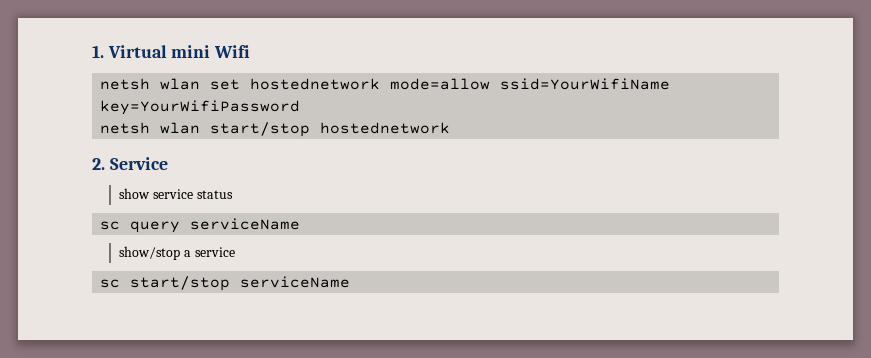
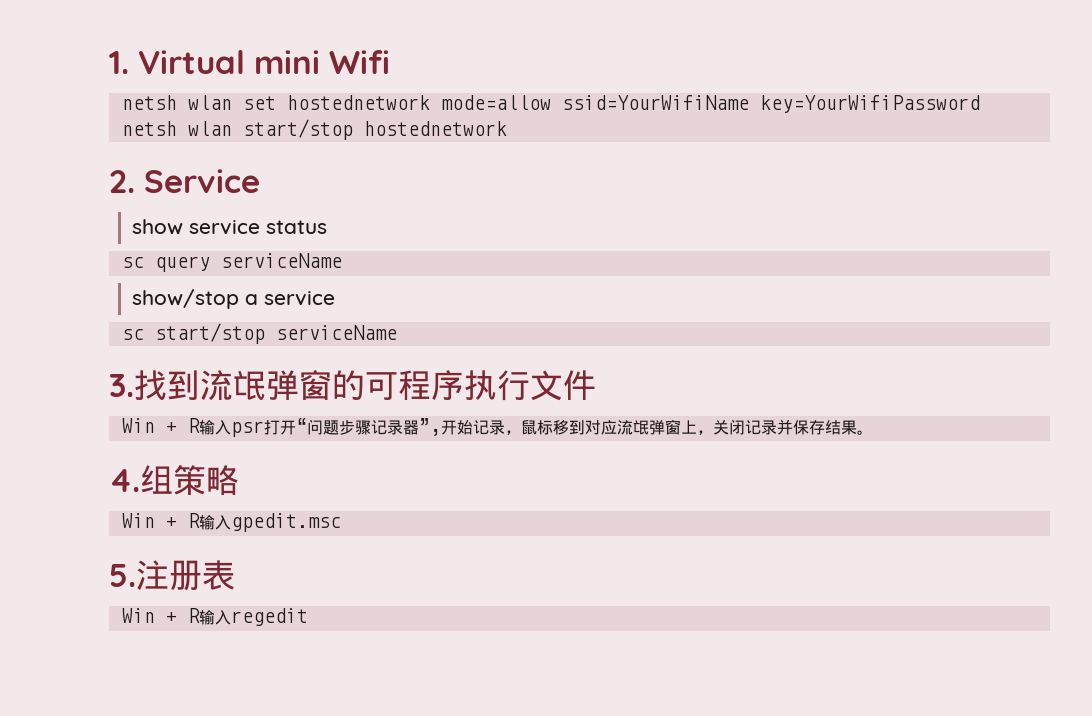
+ 3.找到流氓弹窗的可程序执行文件
+ Win + R输入psr打开“问题步骤记录器”,开始记录，鼠标移到对应流氓弹窗上，关闭记录并保存结果。
+ 4.组策略
+ Win + R输入gpedit.msc
+ 5.注册表
+ Win + R输入regedit

